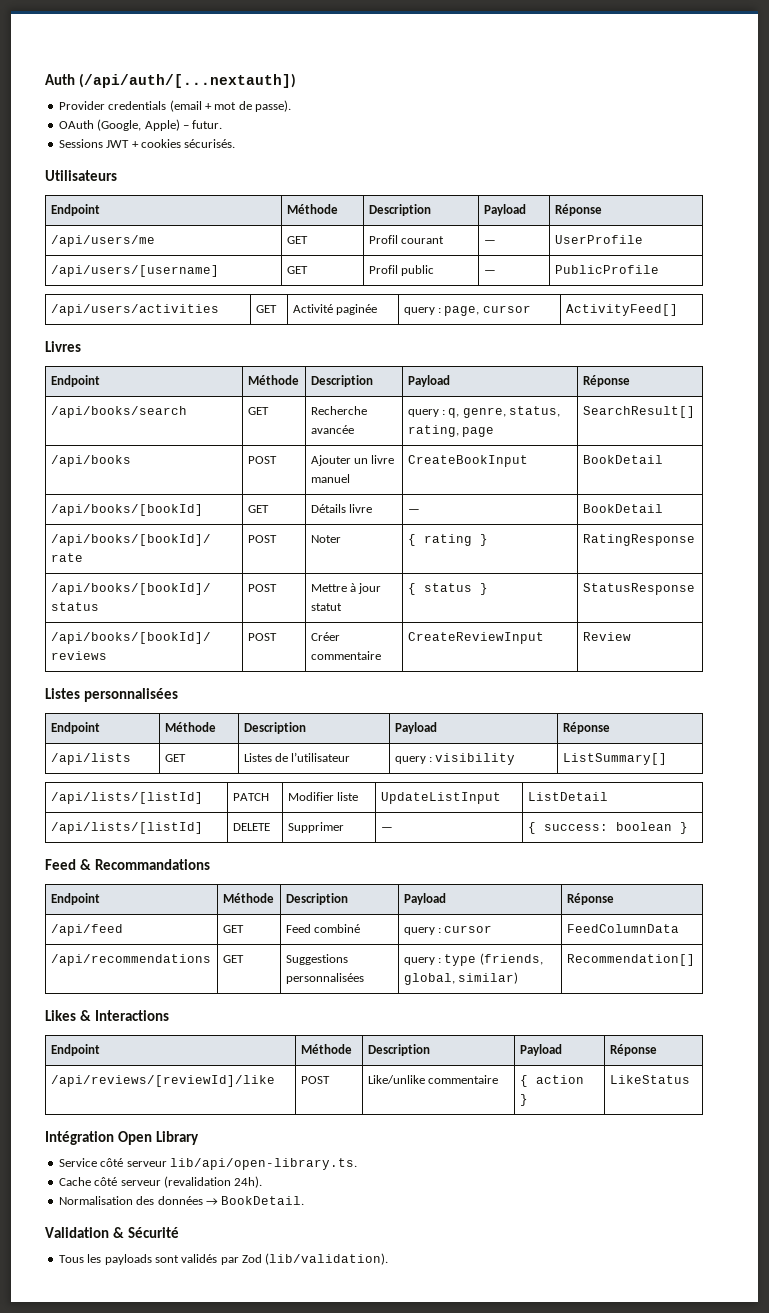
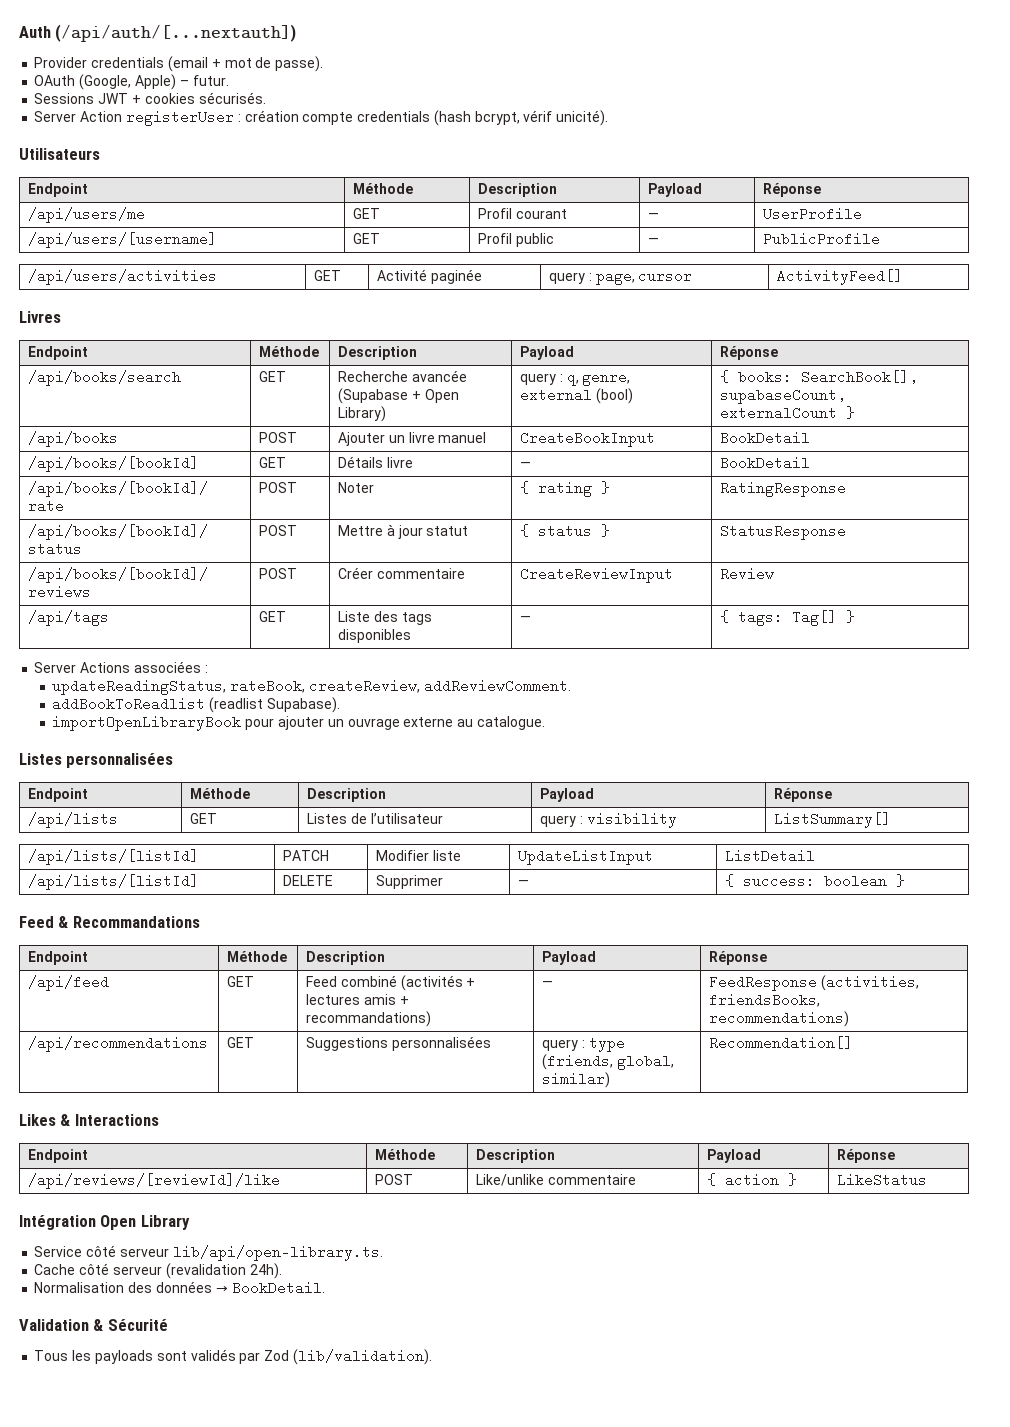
+ Server Action registerUser : création compte credentials (hash bcrypt, vérif unicité).
- /api/books/search | GET | Recherche avancée | query : q, genre, status, rating, page | SearchResult[]
+ /api/books/search | GET | Recherche avancée (Supabase + Open Library) | query : q, genre, external (bool) | { books: SearchBook[], supabaseCount, externalCount }
+ /api/tags | GET | Liste des tags disponibles | — | { tags: Tag[] }
+ Server Actions associées :
+ updateReadingStatus, rateBook, createReview, addReviewComment.
+ addBookToReadlist (readlist Supabase).
+ importOpenLibraryBook pour ajouter un ouvrage externe au catalogue.
- /api/feed | GET | Feed combiné | query : cursor | FeedColumnData
+ /api/feed | GET | Feed combiné (activités + lectures amis + recommandations) | — | FeedResponse (activities, friendsBooks, recommendations)

